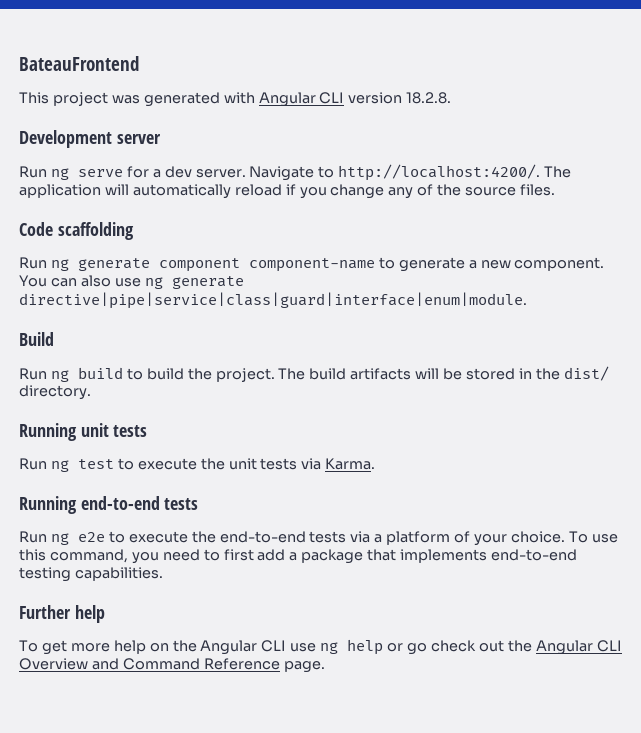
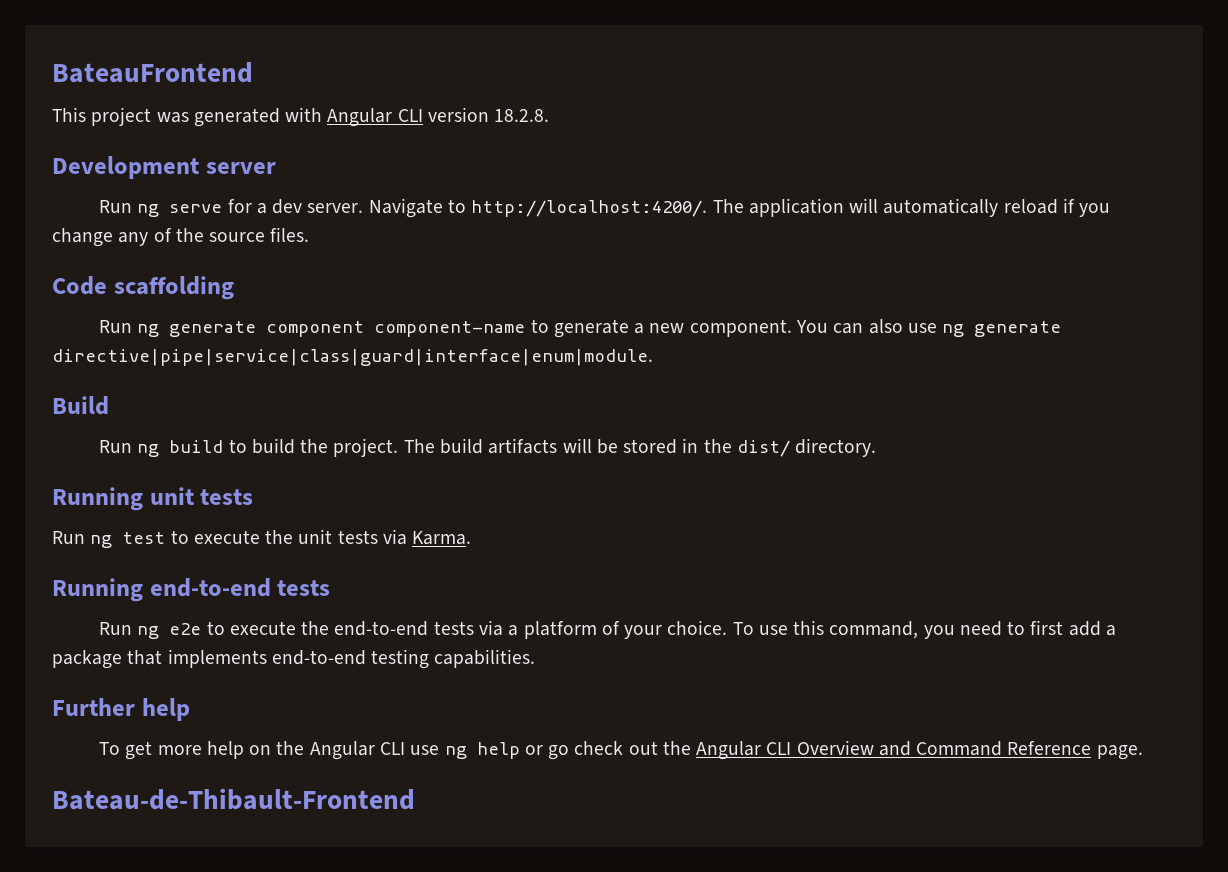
+ Bateau-de-Thibault-Frontend

